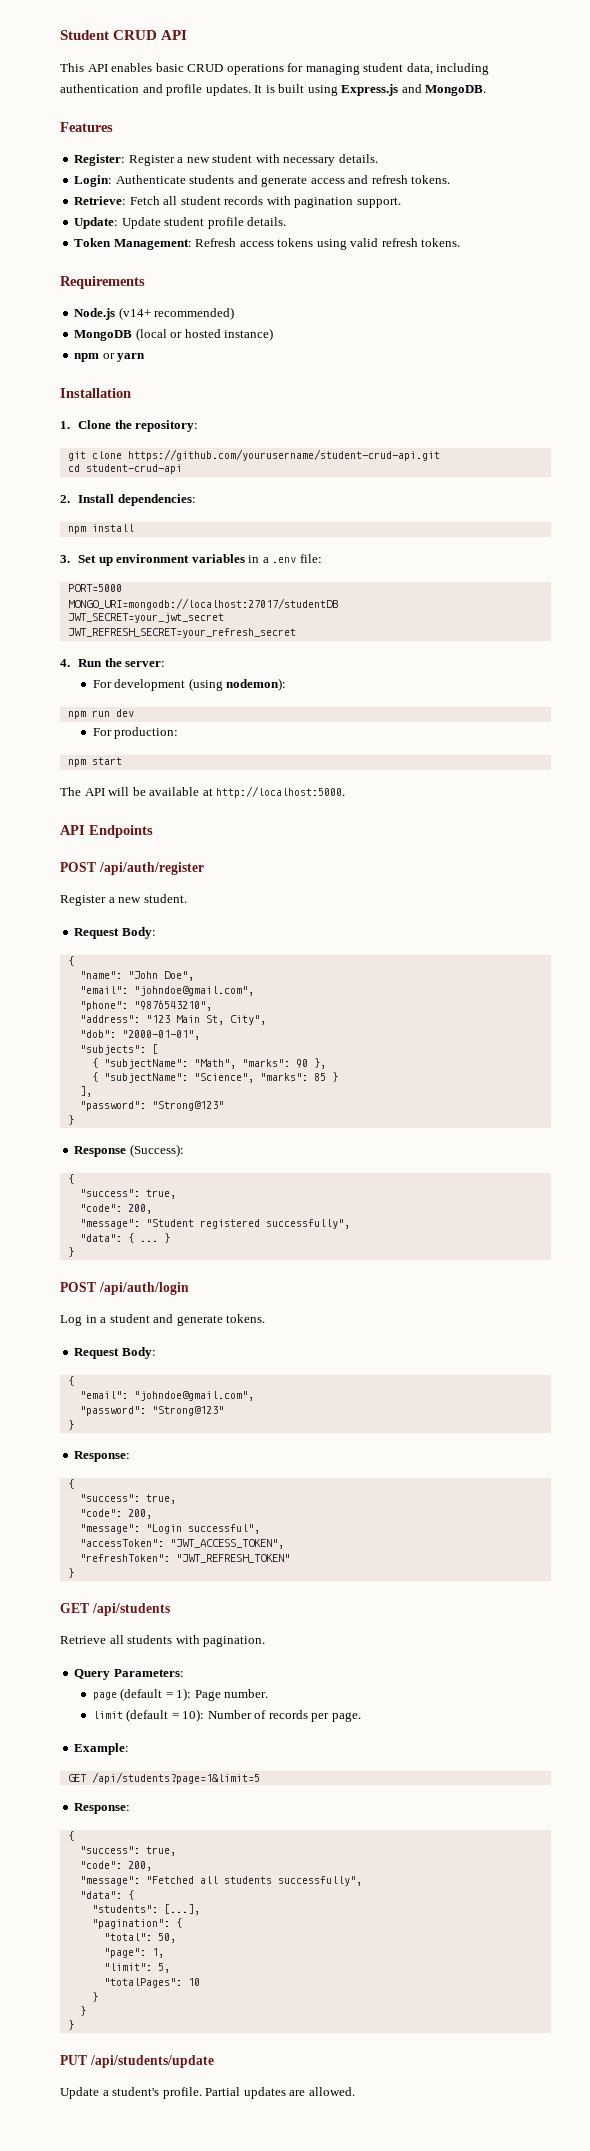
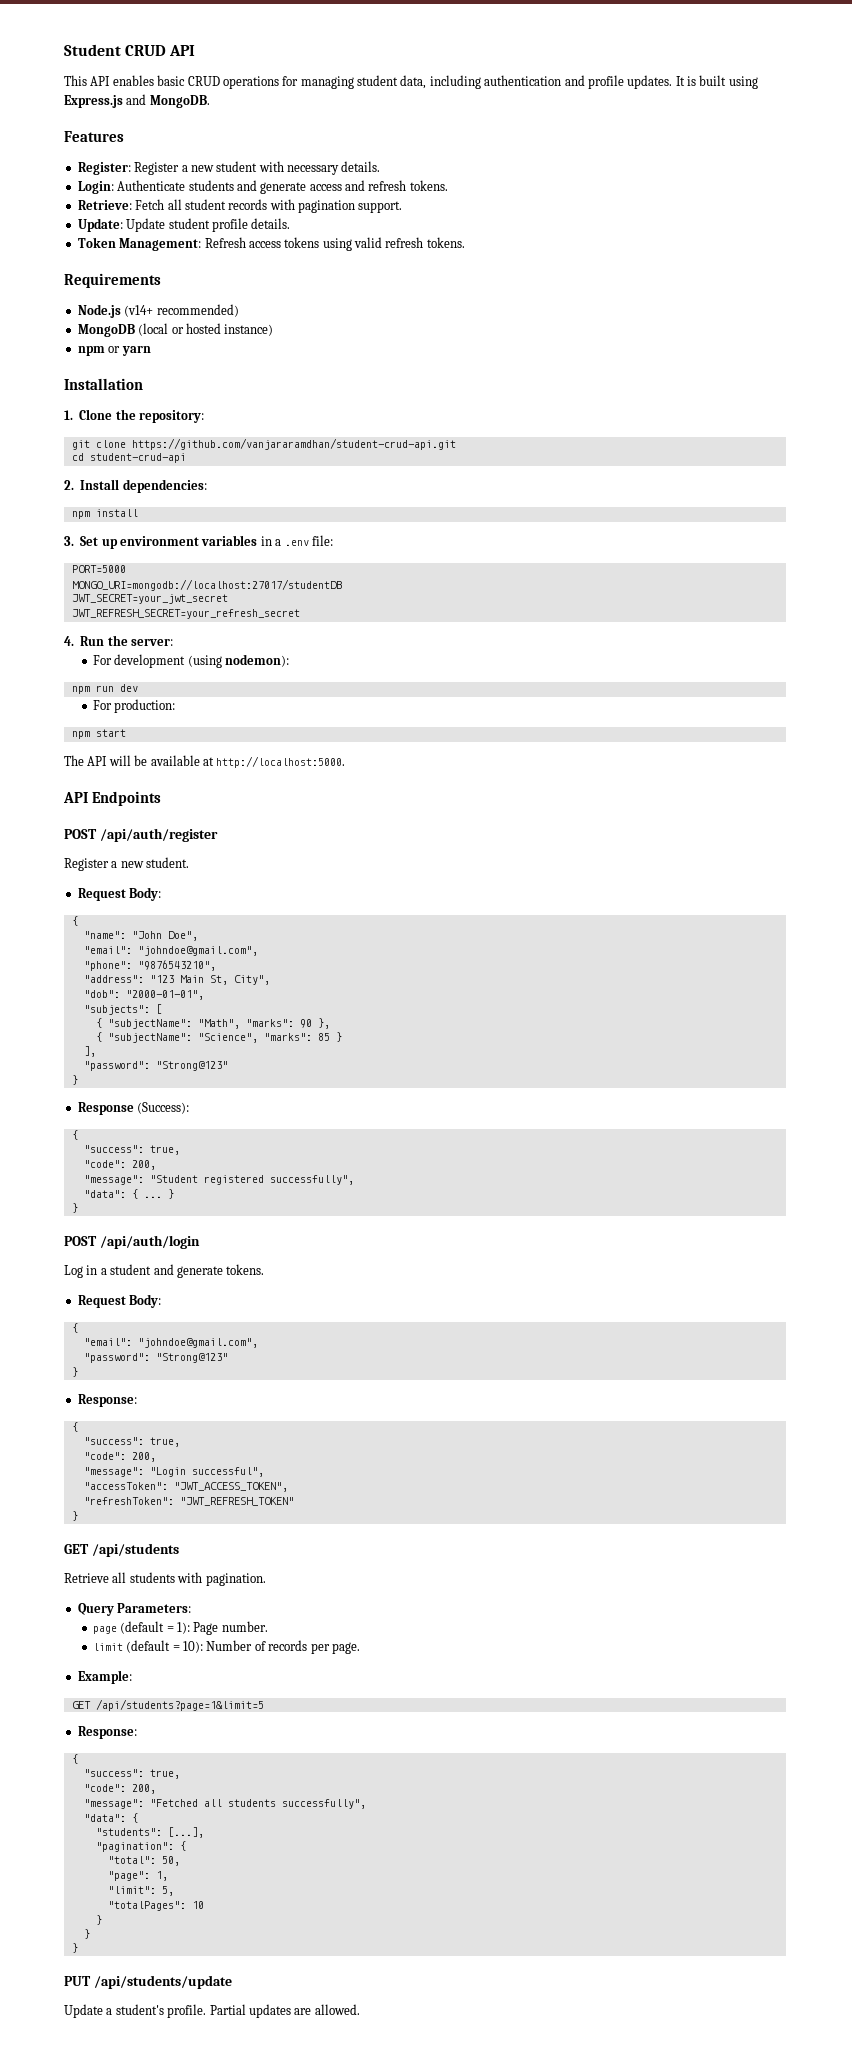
- git clone https://github.com/yourusername/student-crud-api.git
+ git clone https://github.com/vanjararamdhan/student-crud-api.git

